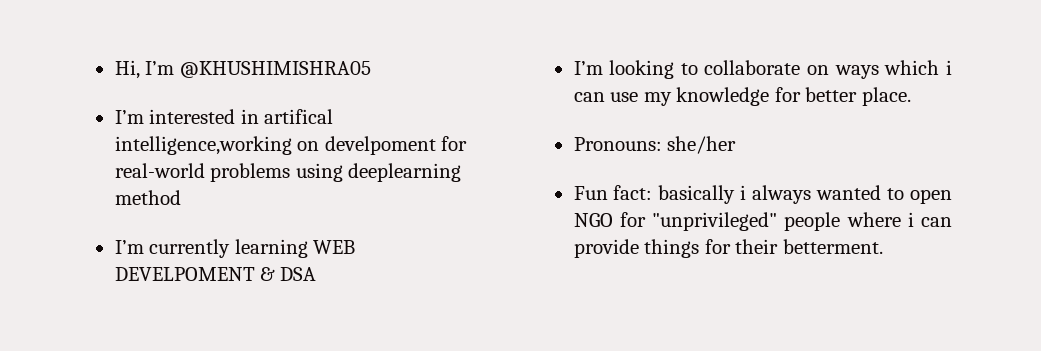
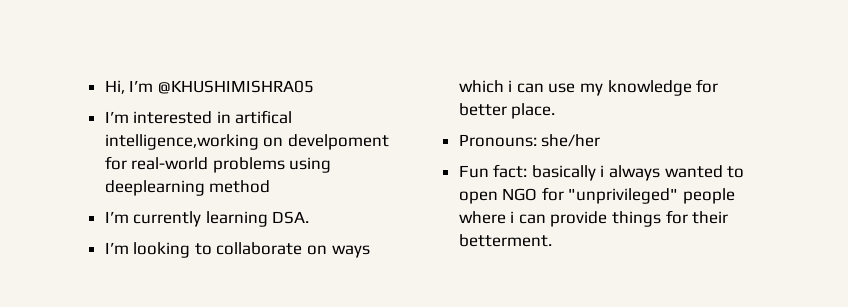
- I’m currently learning WEB DEVELPOMENT & DSA
+ I’m currently learning DSA.

